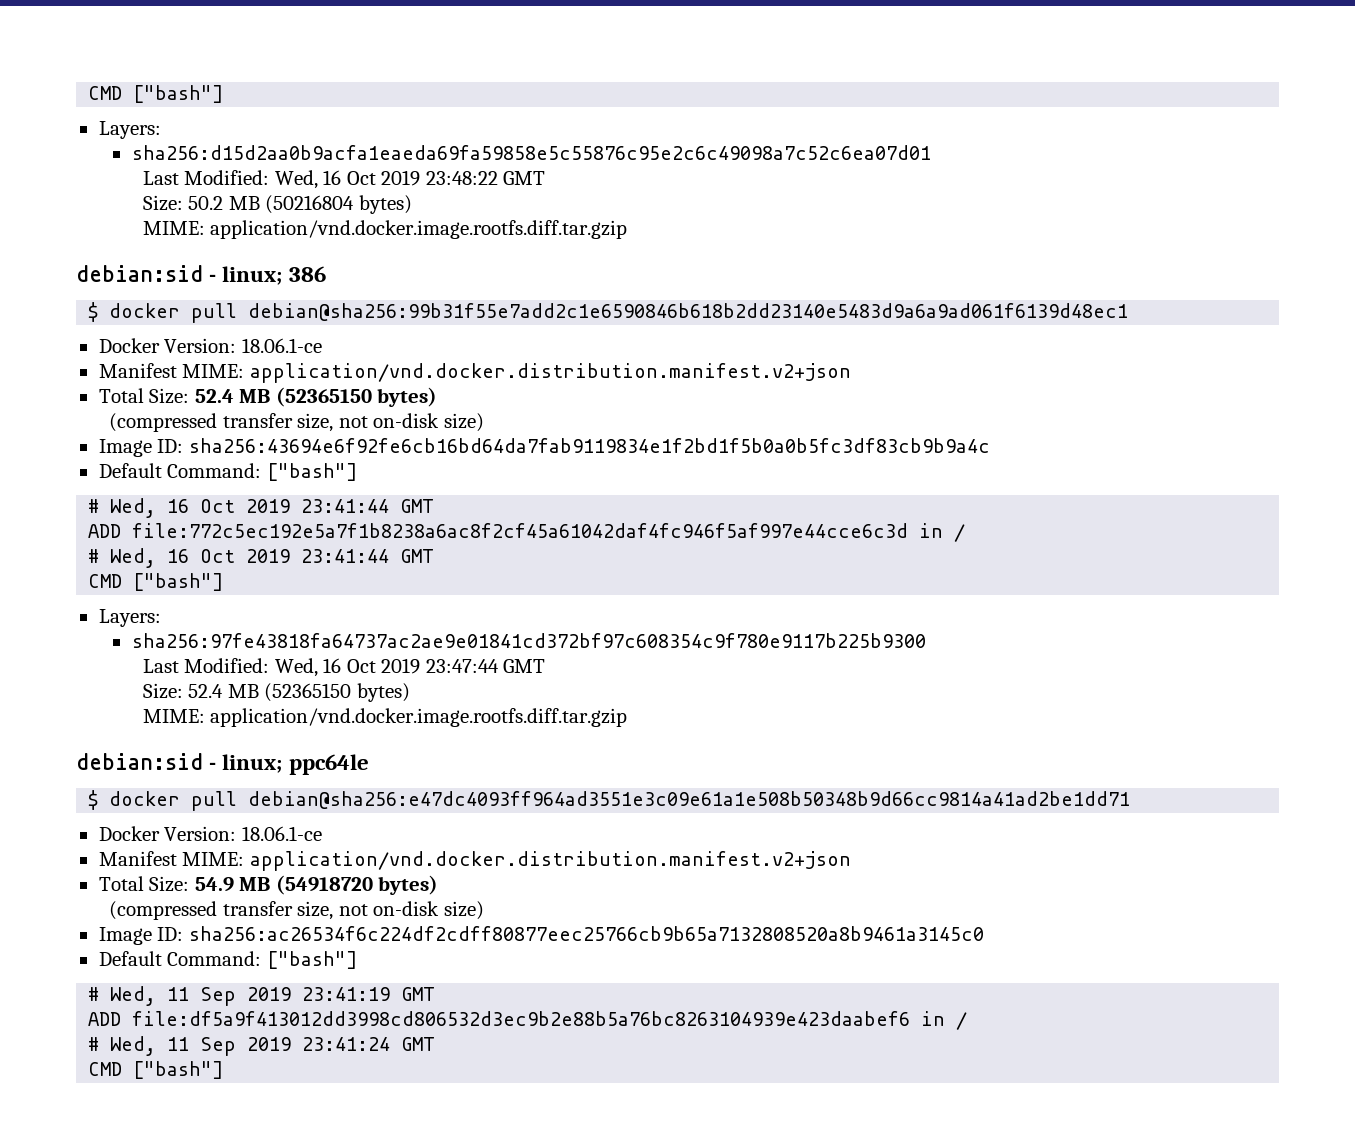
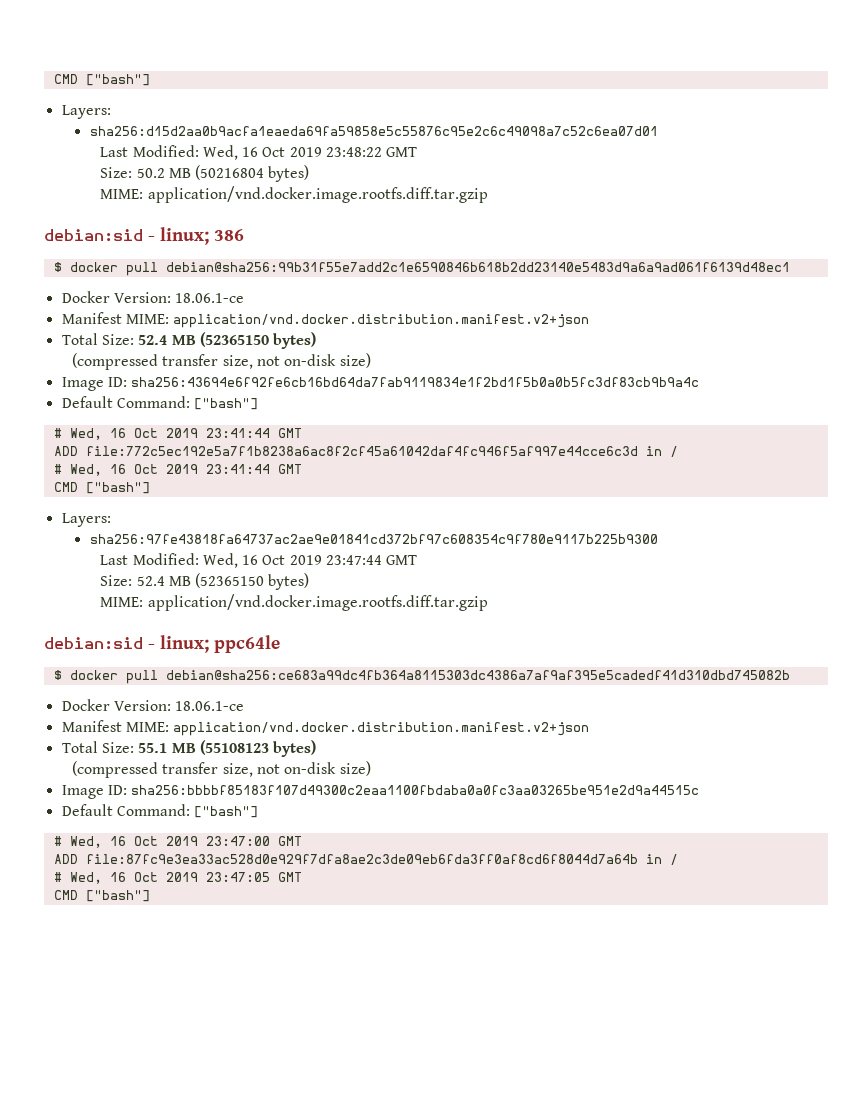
- $ docker pull debian@sha256:e47dc4093ff964ad3551e3c09e61a1e508b50348b9d66cc9814a41ad2be1dd71
+ $ docker pull debian@sha256:ce683a99dc4fb364a8115303dc4386a7af9af395e5cadedf41d310dbd745082b
  Docker Version: 18.06.1-ce
  Manifest MIME: application/vnd.docker.distribution.manifest.v2+json
- Total Size: 54.9 MB (54918720 bytes)
+ Total Size: 55.1 MB (55108123 bytes)
  (compressed transfer size, not on-disk size)
- Image ID: sha256:ac26534f6c224df2cdff80877eec25766cb9b65a7132808520a8b9461a3145c0
+ Image ID: sha256:bbbbf85183f107d49300c2eaa1100fbdaba0a0fc3aa03265be951e2d9a44515c
  Default Command: ["bash"]
- # Wed, 11 Sep 2019 23:41:19 GMT
- ADD file:df5a9f413012dd3998cd806532d3ec9b2e88b5a76bc8263104939e423daabef6 in /
- # Wed, 11 Sep 2019 23:41:24 GMT
+ # Wed, 16 Oct 2019 23:47:00 GMT
+ ADD file:87fc9e3ea33ac528d0e929f7dfa8ae2c3de09eb6fda3ff0af8cd6f8044d7a64b in /
+ # Wed, 16 Oct 2019 23:47:05 GMT

